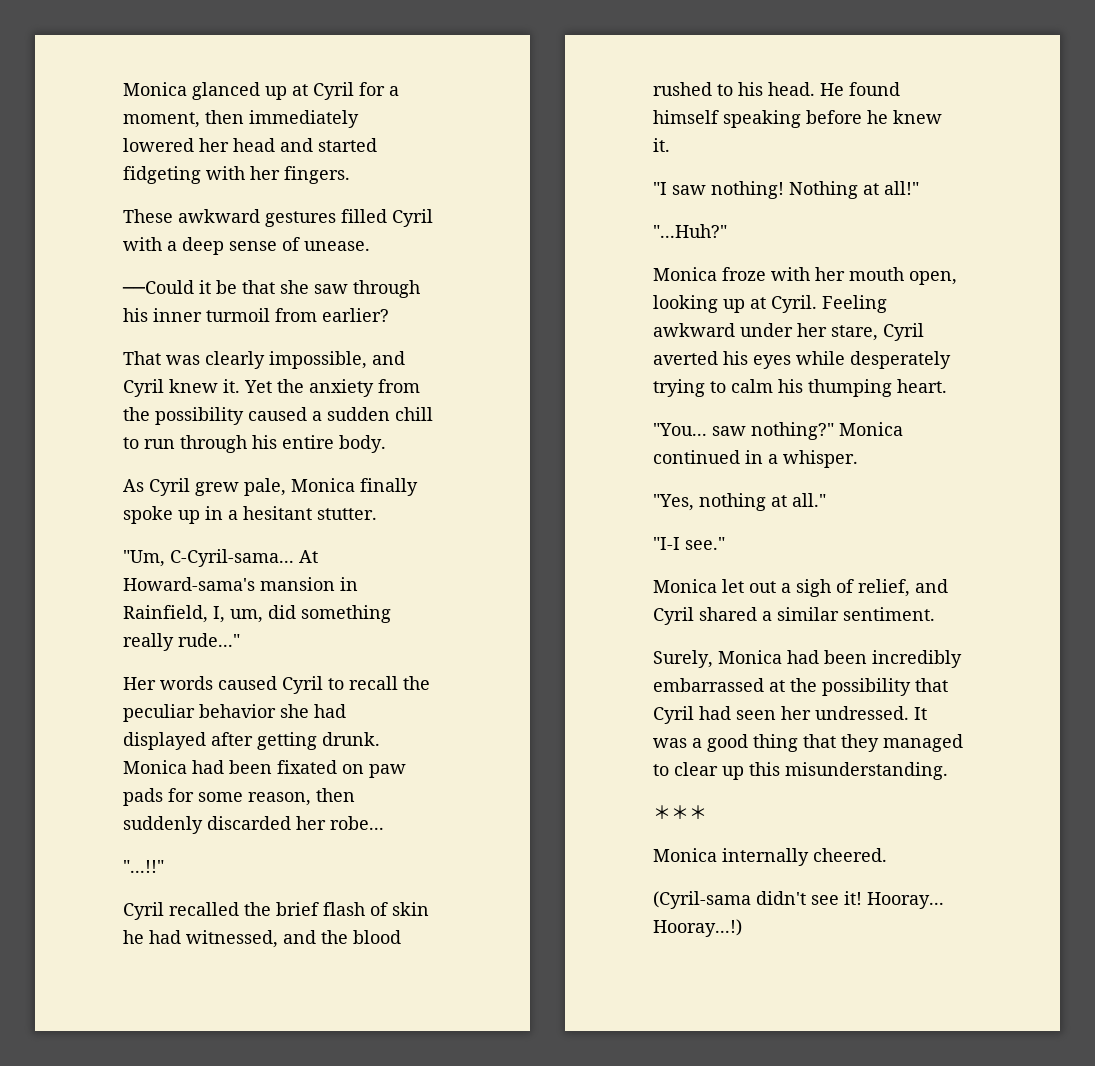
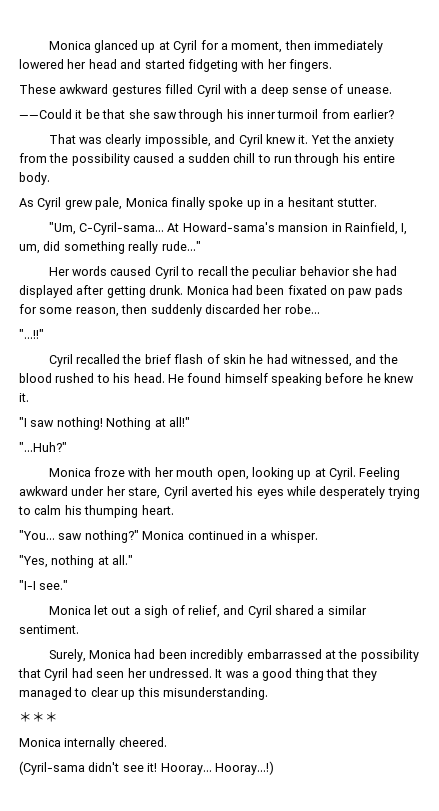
- ──Could it be that she saw through his inner turmoil from earlier?
+ ——Could it be that she saw through his inner turmoil from earlier?

